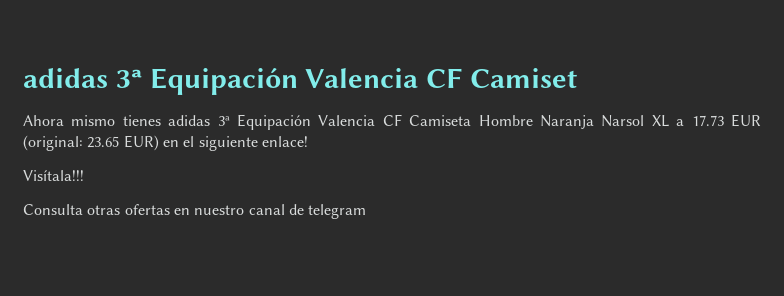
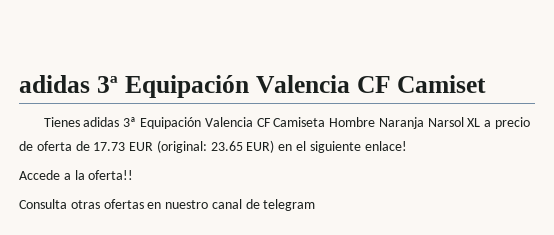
- Ahora mismo tienes adidas 3ª Equipación Valencia CF Camiseta Hombre Naranja Narsol XL a 17.73 EUR (original: 23.65 EUR) en el siguiente enlace!
+ Tienes adidas 3ª Equipación Valencia CF Camiseta Hombre Naranja Narsol XL a precio de oferta de 17.73 EUR (original: 23.65 EUR) en el siguiente enlace!
- Visítala!!!
+ Accede a la oferta!!

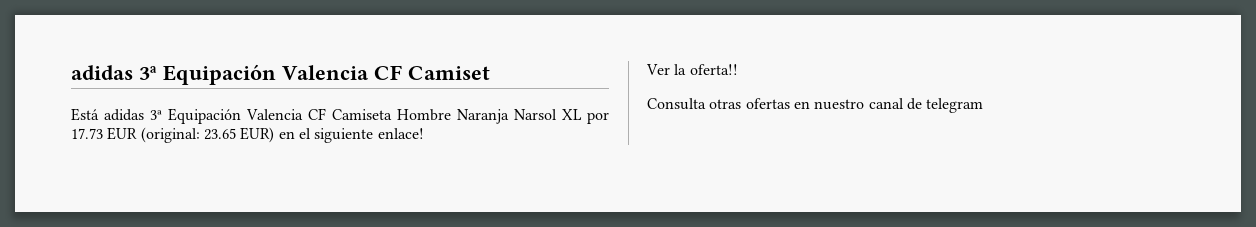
- Tienes adidas 3ª Equipación Valencia CF Camiseta Hombre Naranja Narsol XL a precio de oferta de 17.73 EUR (original: 23.65 EUR) en el siguiente enlace!
+ Está adidas 3ª Equipación Valencia CF Camiseta Hombre Naranja Narsol XL por 17.73 EUR (original: 23.65 EUR) en el siguiente enlace!
- Accede a la oferta!!
+ Ver la oferta!!

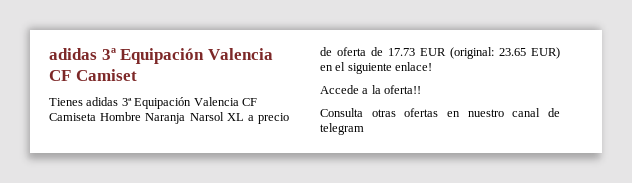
- Está adidas 3ª Equipación Valencia CF Camiseta Hombre Naranja Narsol XL por 17.73 EUR (original: 23.65 EUR) en el siguiente enlace!
+ Tienes adidas 3ª Equipación Valencia CF Camiseta Hombre Naranja Narsol XL a precio de oferta de 17.73 EUR (original: 23.65 EUR) en el siguiente enlace!
- Ver la oferta!!
+ Accede a la oferta!!

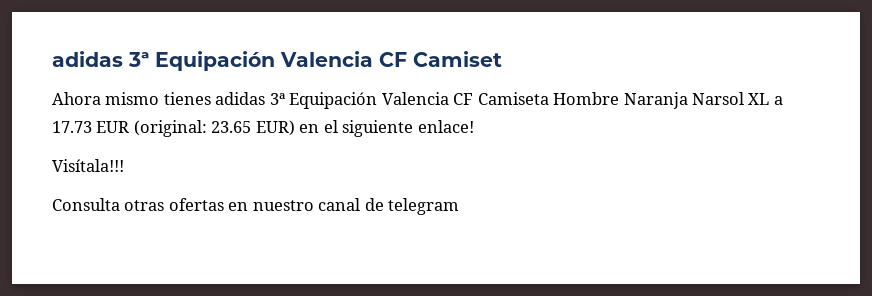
- Tienes adidas 3ª Equipación Valencia CF Camiseta Hombre Naranja Narsol XL a precio de oferta de 17.73 EUR (original: 23.65 EUR) en el siguiente enlace!
+ Ahora mismo tienes adidas 3ª Equipación Valencia CF Camiseta Hombre Naranja Narsol XL a 17.73 EUR (original: 23.65 EUR) en el siguiente enlace!
- Accede a la oferta!!
+ Visítala!!!

